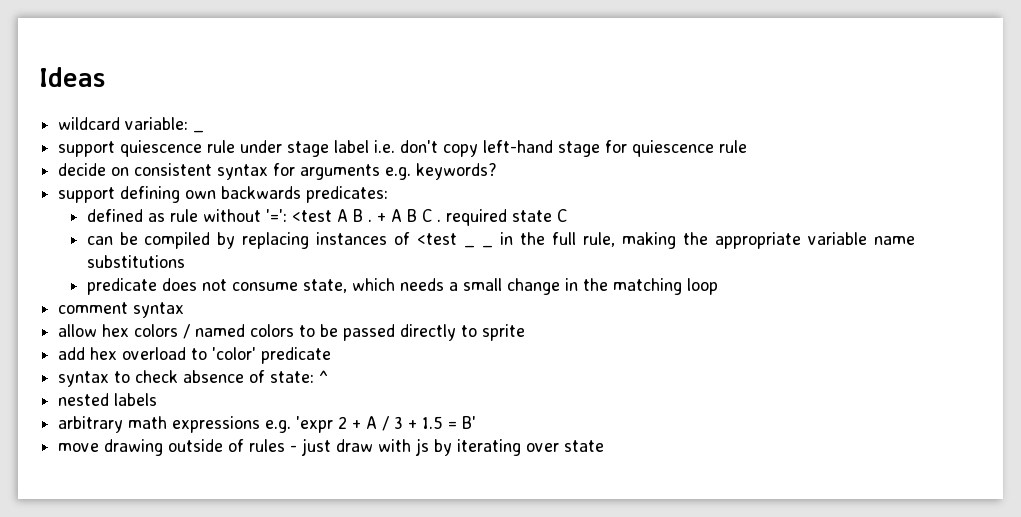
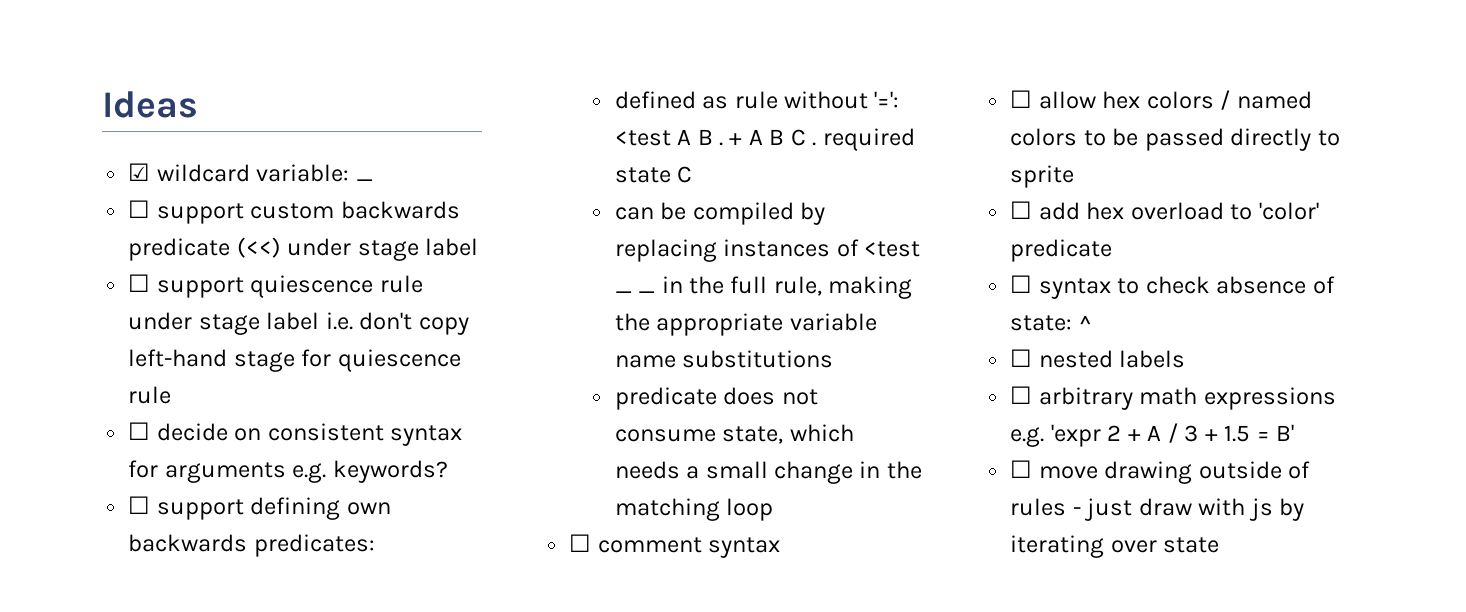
- wildcard variable: _
+ ☑ wildcard variable: _
- support quiescence rule under stage label i.e. don't copy left-hand stage for quiescence rule
+ ☐ support custom backwards predicate (<<) under stage label
+ ☐ support quiescence rule under stage label i.e. don't copy left-hand stage for quiescence rule
- decide on consistent syntax for arguments e.g. keywords?
+ ☐ decide on consistent syntax for arguments e.g. keywords?
- support defining own backwards predicates:
+ ☐ support defining own backwards predicates:
- comment syntax
+ ☐ comment syntax
- allow hex colors / named colors to be passed directly to sprite
+ ☐ allow hex colors / named colors to be passed directly to sprite
- add hex overload to 'color' predicate
+ ☐ add hex overload to 'color' predicate
- syntax to check absence of state: ^
+ ☐ syntax to check absence of state: ^
- nested labels
+ ☐ nested labels
- arbitrary math expressions e.g. 'expr 2 + A / 3 + 1.5 = B'
+ ☐ arbitrary math expressions e.g. 'expr 2 + A / 3 + 1.5 = B'
- move drawing outside of rules - just draw with js by iterating over state
+ ☐ move drawing outside of rules - just draw with js by iterating over state

